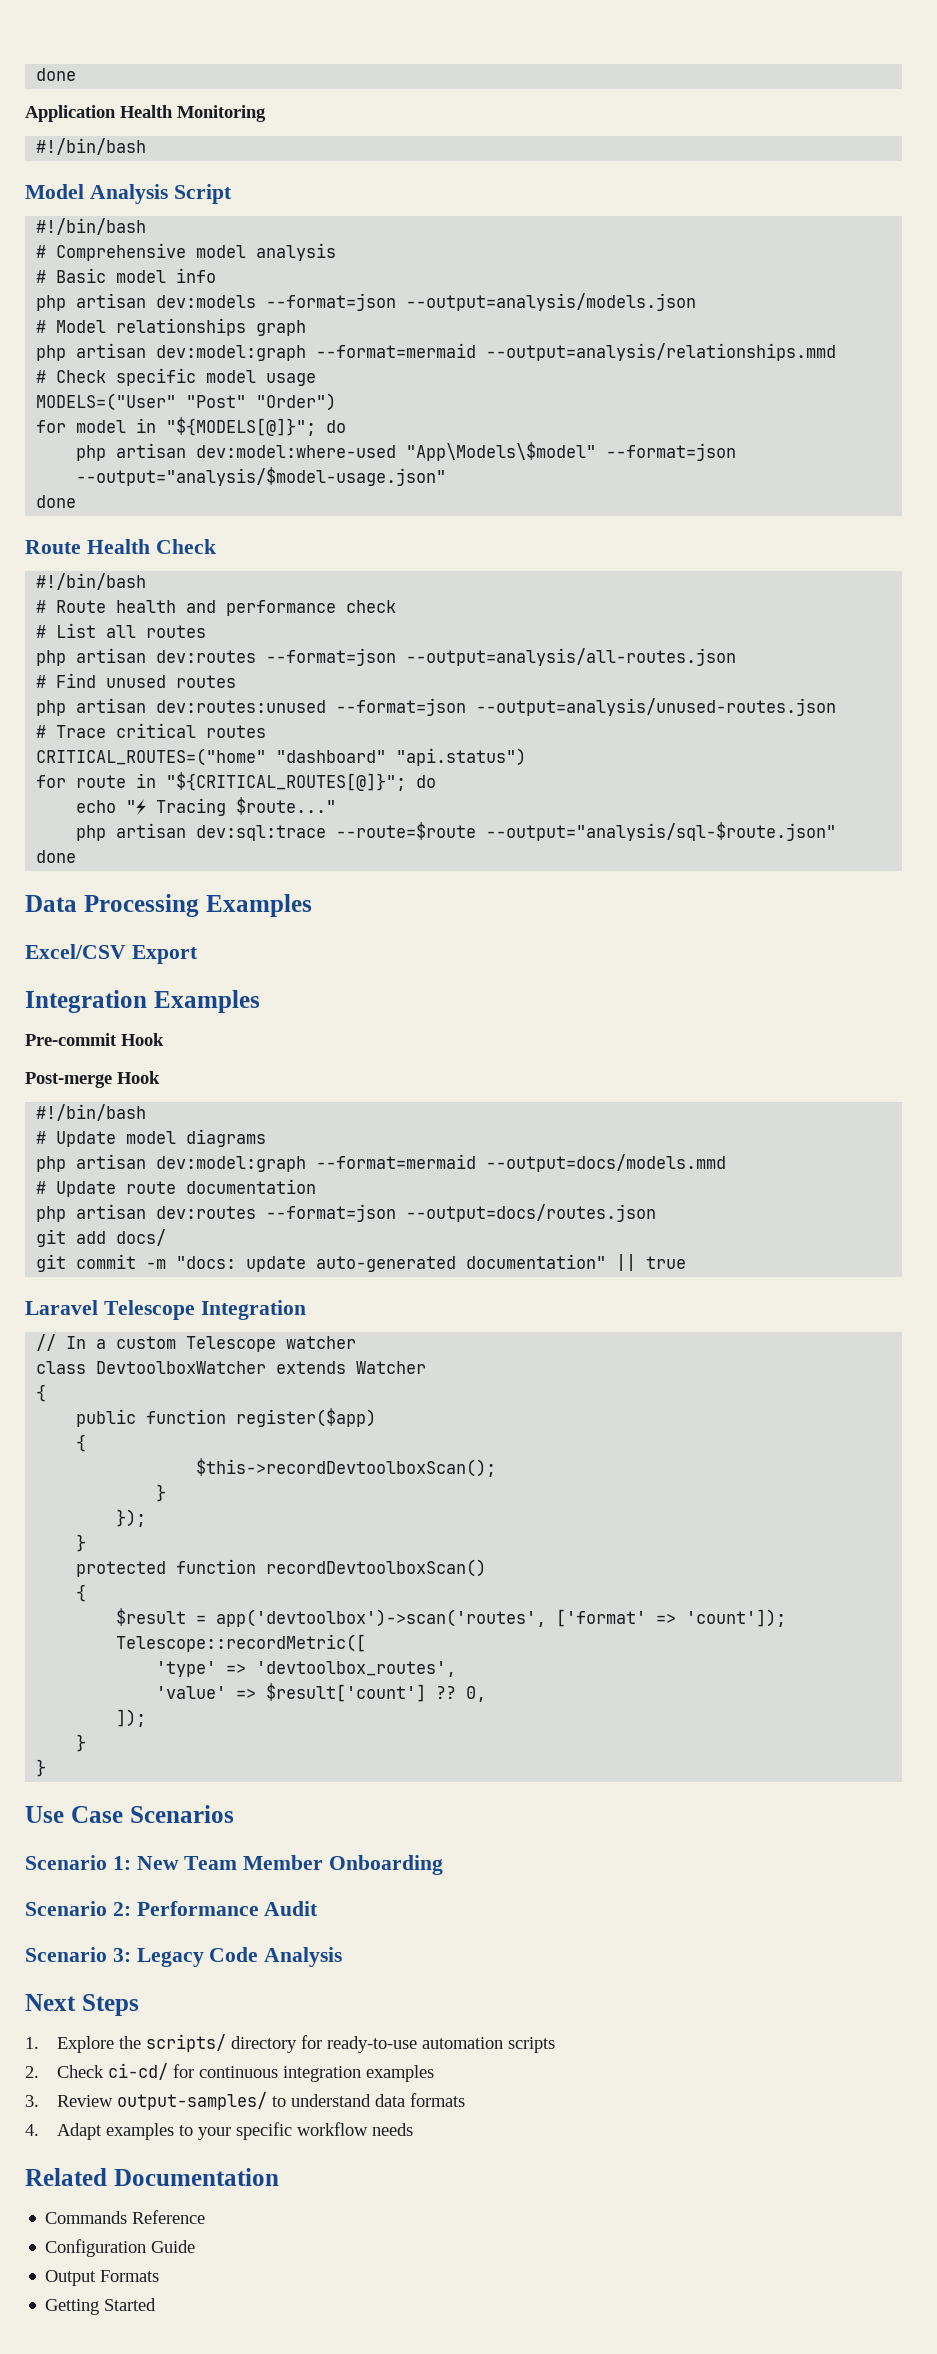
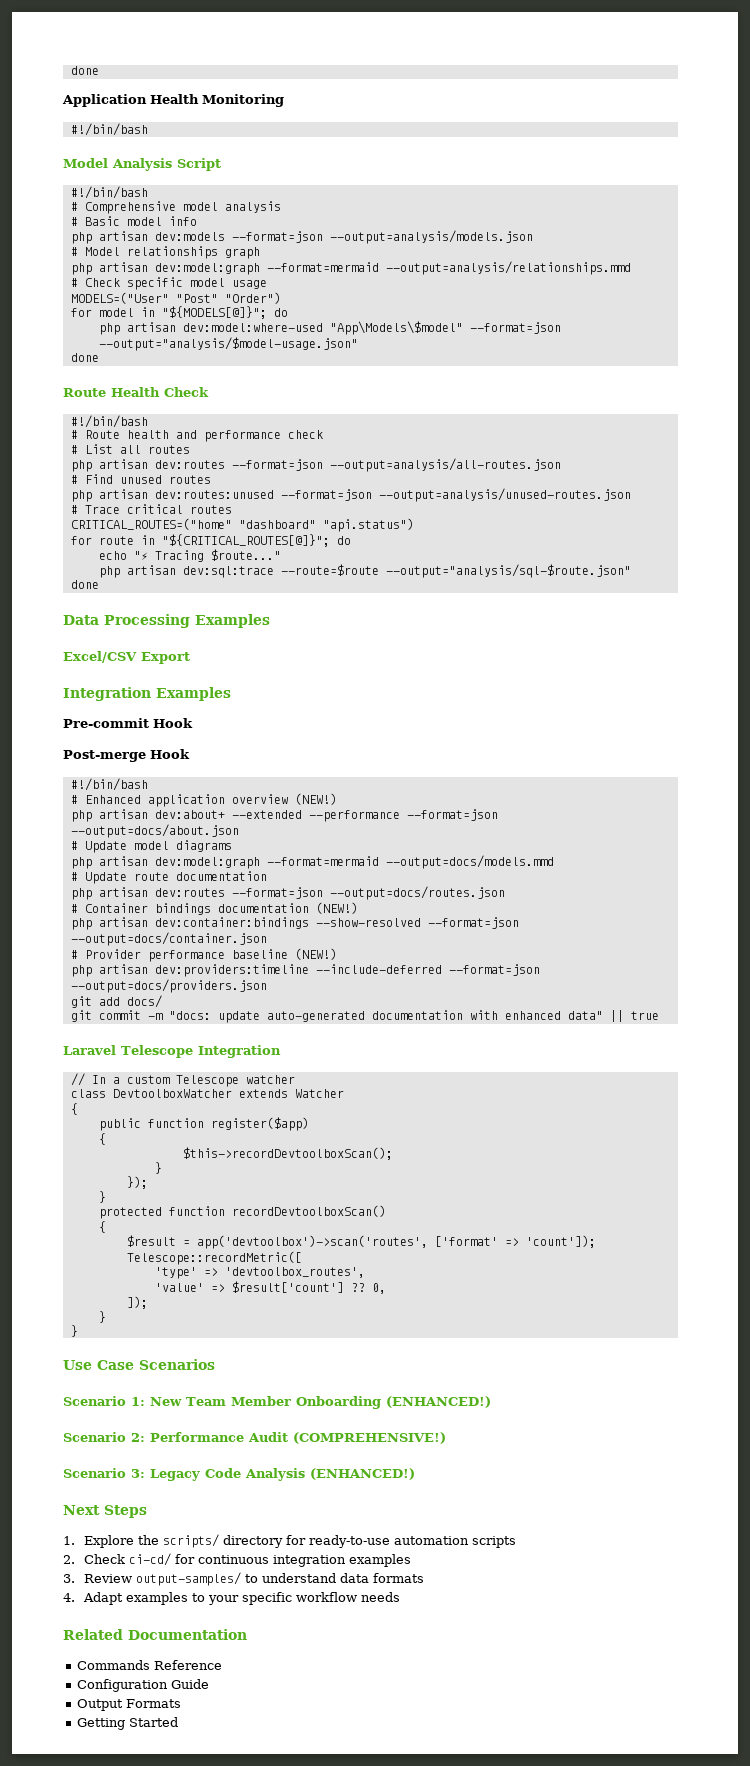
+ # Enhanced application overview (NEW!)
+ php artisan dev:about+ --extended --performance --format=json --output=docs/about.json
+ # Container bindings documentation (NEW!)
+ php artisan dev:container:bindings --show-resolved --format=json --output=docs/container.json
+ # Provider performance baseline (NEW!)
+ php artisan dev:providers:timeline --include-deferred --format=json --output=docs/providers.json
- git commit -m "docs: update auto-generated documentation" || true
+ git commit -m "docs: update auto-generated documentation with enhanced data" || true
- Scenario 1: New Team Member Onboarding
+ Scenario 1: New Team Member Onboarding (ENHANCED!)
- Scenario 2: Performance Audit
+ Scenario 2: Performance Audit (COMPREHENSIVE!)
- Scenario 3: Legacy Code Analysis
+ Scenario 3: Legacy Code Analysis (ENHANCED!)

